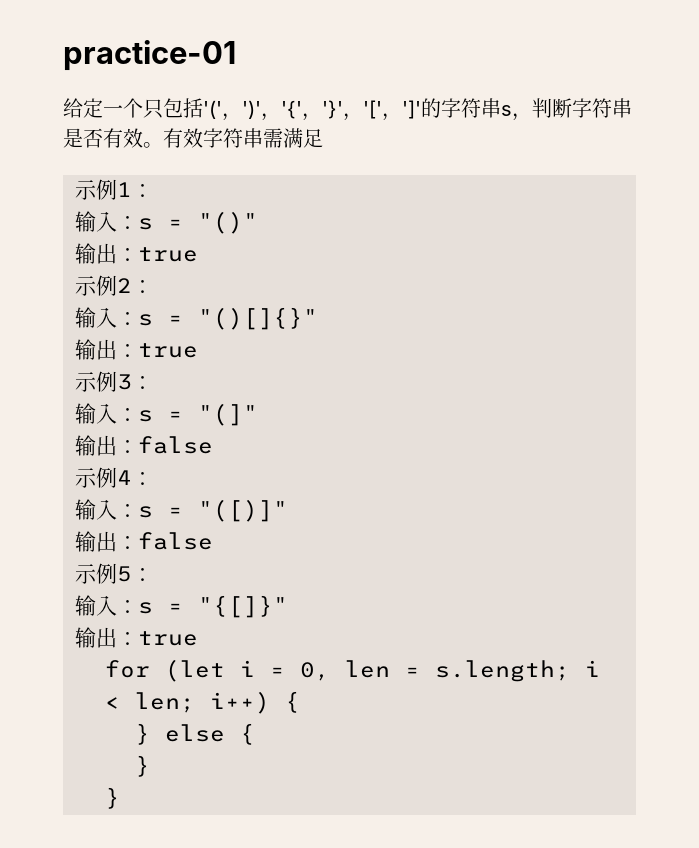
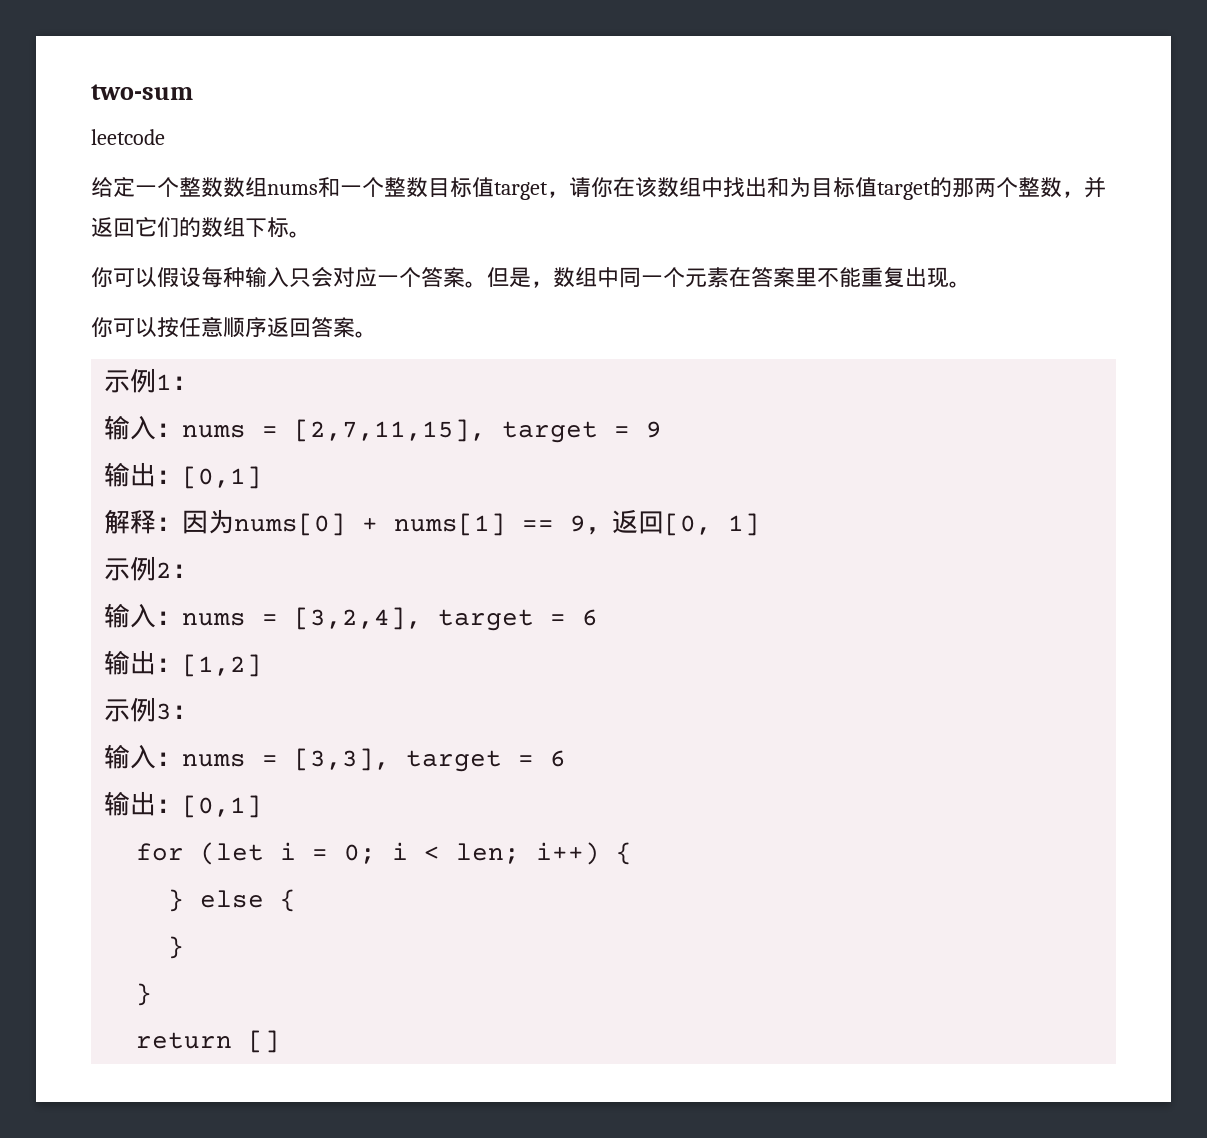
- practice-01
+ two-sum
+ leetcode
- 给定一个只包括'('，')'，'{'，'}'，'['，']'的字符串s，判断字符串是否有效。有效字符串需满足
+ 给定一个整数数组nums和一个整数目标值target，请你在该数组中找出和为目标值target的那两个整数，并返回它们的数组下标。
+ 你可以假设每种输入只会对应一个答案。但是，数组中同一个元素在答案里不能重复出现。
+ 你可以按任意顺序返回答案。
  示例1：
- 输入：s = "()"
- 输出：true
+ 输入：nums = [2,7,11,15], target = 9
+ 输出：[0,1]
+ 解释：因为nums[0] + nums[1] == 9，返回[0, 1]
  示例2：
- 输入：s = "()[]{}"
- 输出：true
+ 输入：nums = [3,2,4], target = 6
+ 输出：[1,2]
- 输入：s = "(]"
- 输出：false
- 示例4：
- 输入：s = "([)]"
- 输出：false
- 示例5：
- 输入：s = "{[]}"
- 输出：true
+ 输入：nums = [3,3], target = 6
+ 输出：[0,1]
- for (let i = 0, len = s.length; i < len; i++) {
+ for (let i = 0; i < len; i++) {
+ return []

